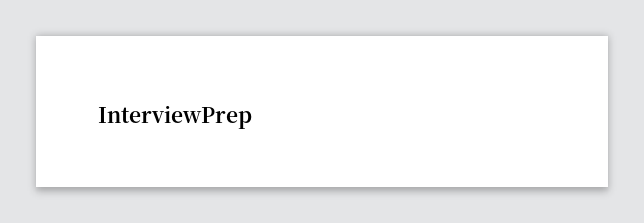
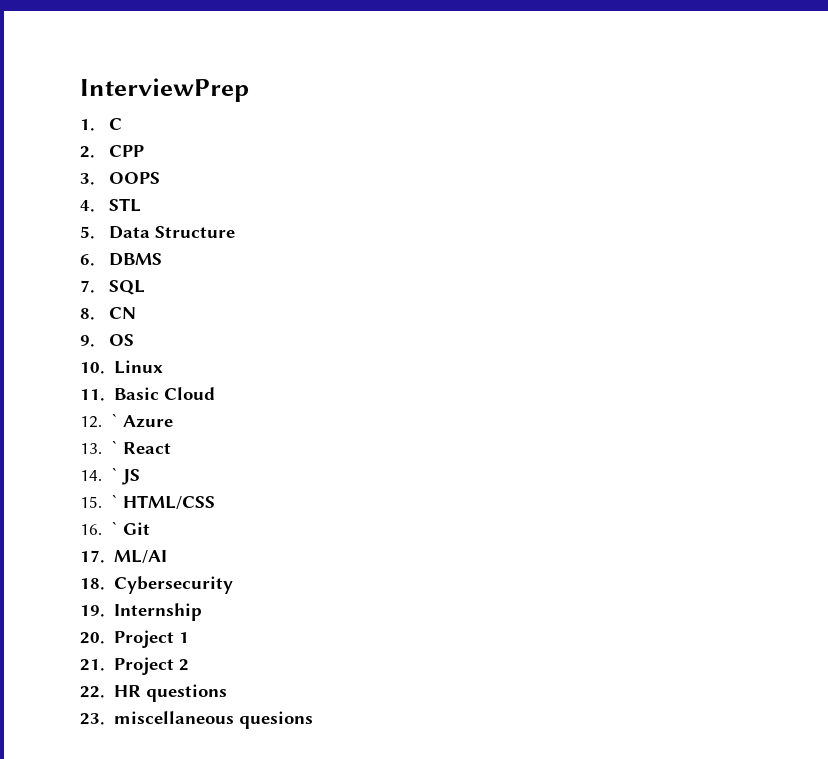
+ 1. C
+ 2. CPP
+ 3. OOPS
+ 4. STL
+ 5. Data Structure
+ 6. DBMS
+ 7. SQL
+ 8. CN
+ 9. OS
+ 10. Linux
+ 11. Basic Cloud
+ 12. ` Azure
+ 13. ` React
+ 14. ` JS
+ 15. ` HTML/CSS
+ 16. ` Git
+ 17. ML/AI
+ 18. Cybersecurity
+ 19. Internship
+ 20. Project 1
+ 21. Project 2
+ 22. HR questions
+ 23. miscellaneous quesions

